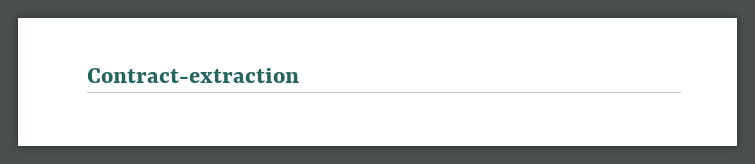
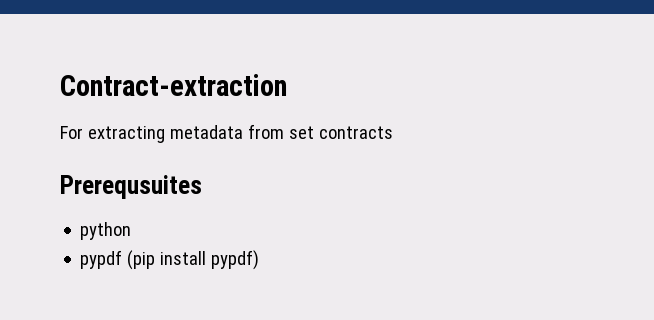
+ For extracting metadata from set contracts
+ Prerequsuites
+ python
+ pypdf (pip install pypdf)

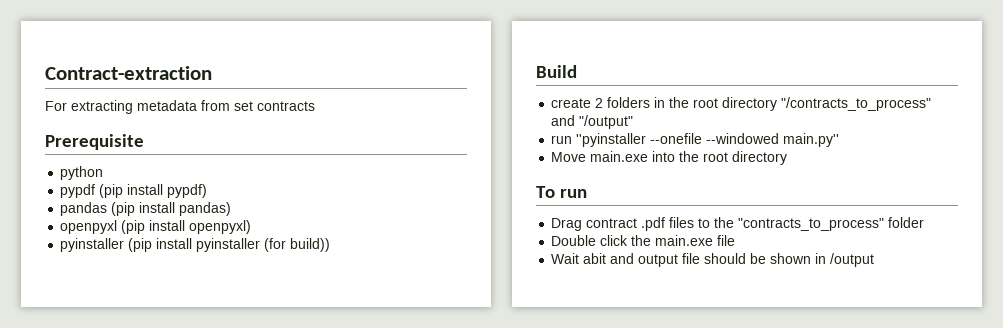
- Prerequsuites
+ Prerequisite
+ pandas (pip install pandas)
+ openpyxl (pip install openpyxl)
+ pyinstaller (pip install pyinstaller (for build))
+ Build
+ create 2 folders in the root directory "/contracts_to_process" and "/output"
+ run ''pyinstaller --onefile --windowed main.py''
+ Move main.exe into the root directory
+ To run
+ Drag contract .pdf files to the "contracts_to_process" folder
+ Double click the main.exe file
+ Wait abit and output file should be shown in /output

